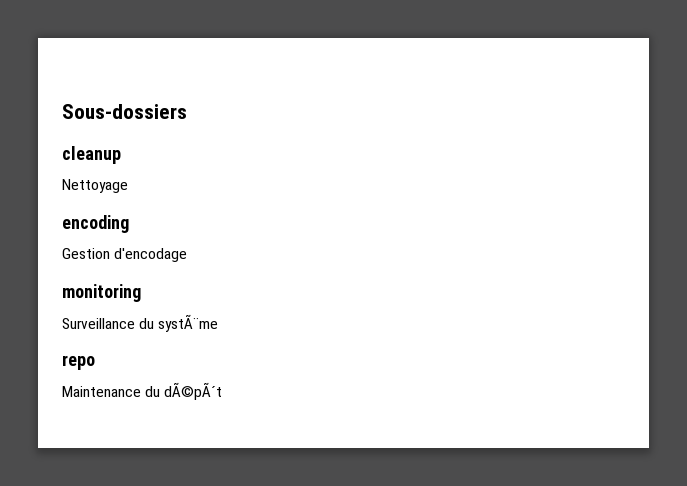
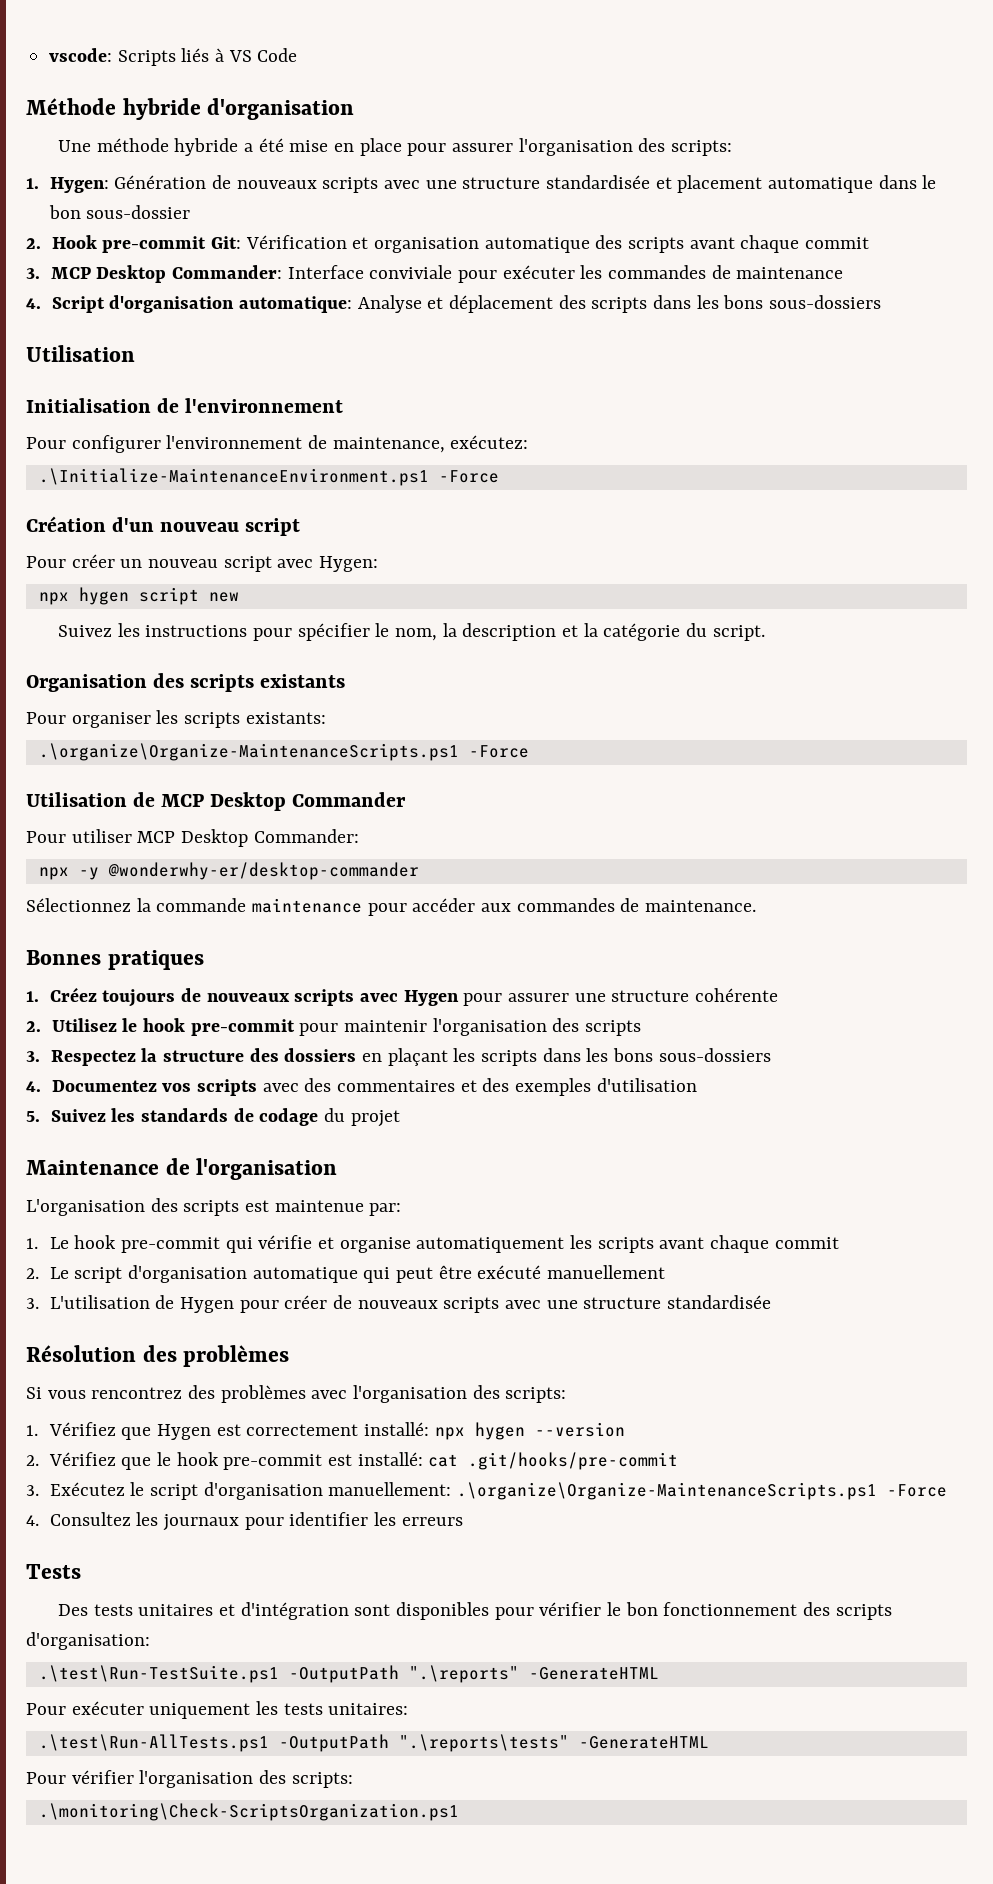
- Sous-dossiers
- cleanup
- Nettoyage
- encoding
- Gestion d'encodage
- monitoring
- Surveillance du systÃ¨me
- repo
- Maintenance du dÃ©pÃ´t
+ vscode: Scripts liés à VS Code
+ Méthode hybride d'organisation
+ Une méthode hybride a été mise en place pour assurer l'organisation des scripts:
+ 1. Hygen: Génération de nouveaux scripts avec une structure standardisée et placement automatique dans le bon sous-dossier
+ 2. Hook pre-commit Git: Vérification et organisation automatique des scripts avant chaque commit
+ 3. MCP Desktop Commander: Interface conviviale pour exécuter les commandes de maintenance
+ 4. Script d'organisation automatique: Analyse et déplacement des scripts dans les bons sous-dossiers
+ Utilisation
+ Initialisation de l'environnement
+ Pour configurer l'environnement de maintenance, exécutez:
+ .\Initialize-MaintenanceEnvironment.ps1 -Force
+ Création d'un nouveau script
+ Pour créer un nouveau script avec Hygen:
+ npx hygen script new
+ Suivez les instructions pour spécifier le nom, la description et la catégorie du script.
+ Organisation des scripts existants
+ Pour organiser les scripts existants:
+ .\organize\Organize-MaintenanceScripts.ps1 -Force
+ Utilisation de MCP Desktop Commander
+ Pour utiliser MCP Desktop Commander:
+ npx -y @wonderwhy-er/desktop-commander
+ Sélectionnez la commande maintenance pour accéder aux commandes de maintenance.
+ Bonnes pratiques
+ 1. Créez toujours de nouveaux scripts avec Hygen pour assurer une structure cohérente
+ 2. Utilisez le hook pre-commit pour maintenir l'organisation des scripts
+ 3. Respectez la structure des dossiers en plaçant les scripts dans les bons sous-dossiers
+ 4. Documentez vos scripts avec des commentaires et des exemples d'utilisation
+ 5. Suivez les standards de codage du projet
+ Maintenance de l'organisation
+ L'organisation des scripts est maintenue par:
+ 1. Le hook pre-commit qui vérifie et organise automatiquement les scripts avant chaque commit
+ 2. Le script d'organisation automatique qui peut être exécuté manuellement
+ 3. L'utilisation de Hygen pour créer de nouveaux scripts avec une structure standardisée
+ Résolution des problèmes
+ Si vous rencontrez des problèmes avec l'organisation des scripts:
+ 1. Vérifiez que Hygen est correctement installé: npx hygen --version
+ 2. Vérifiez que le hook pre-commit est installé: cat .git/hooks/pre-commit
+ 3. Exécutez le script d'organisation manuellement: .\organize\Organize-MaintenanceScripts.ps1 -Force
+ 4. Consultez les journaux pour identifier les erreurs
+ Tests
+ Des tests unitaires et d'intégration sont disponibles pour vérifier le bon fonctionnement des scripts d'organisation:
+ .\test\Run-TestSuite.ps1 -OutputPath ".\reports" -GenerateHTML
+ Pour exécuter uniquement les tests unitaires:
+ .\test\Run-AllTests.ps1 -OutputPath ".\reports\tests" -GenerateHTML
+ Pour vérifier l'organisation des scripts:
+ .\monitoring\Check-ScriptsOrganization.ps1

